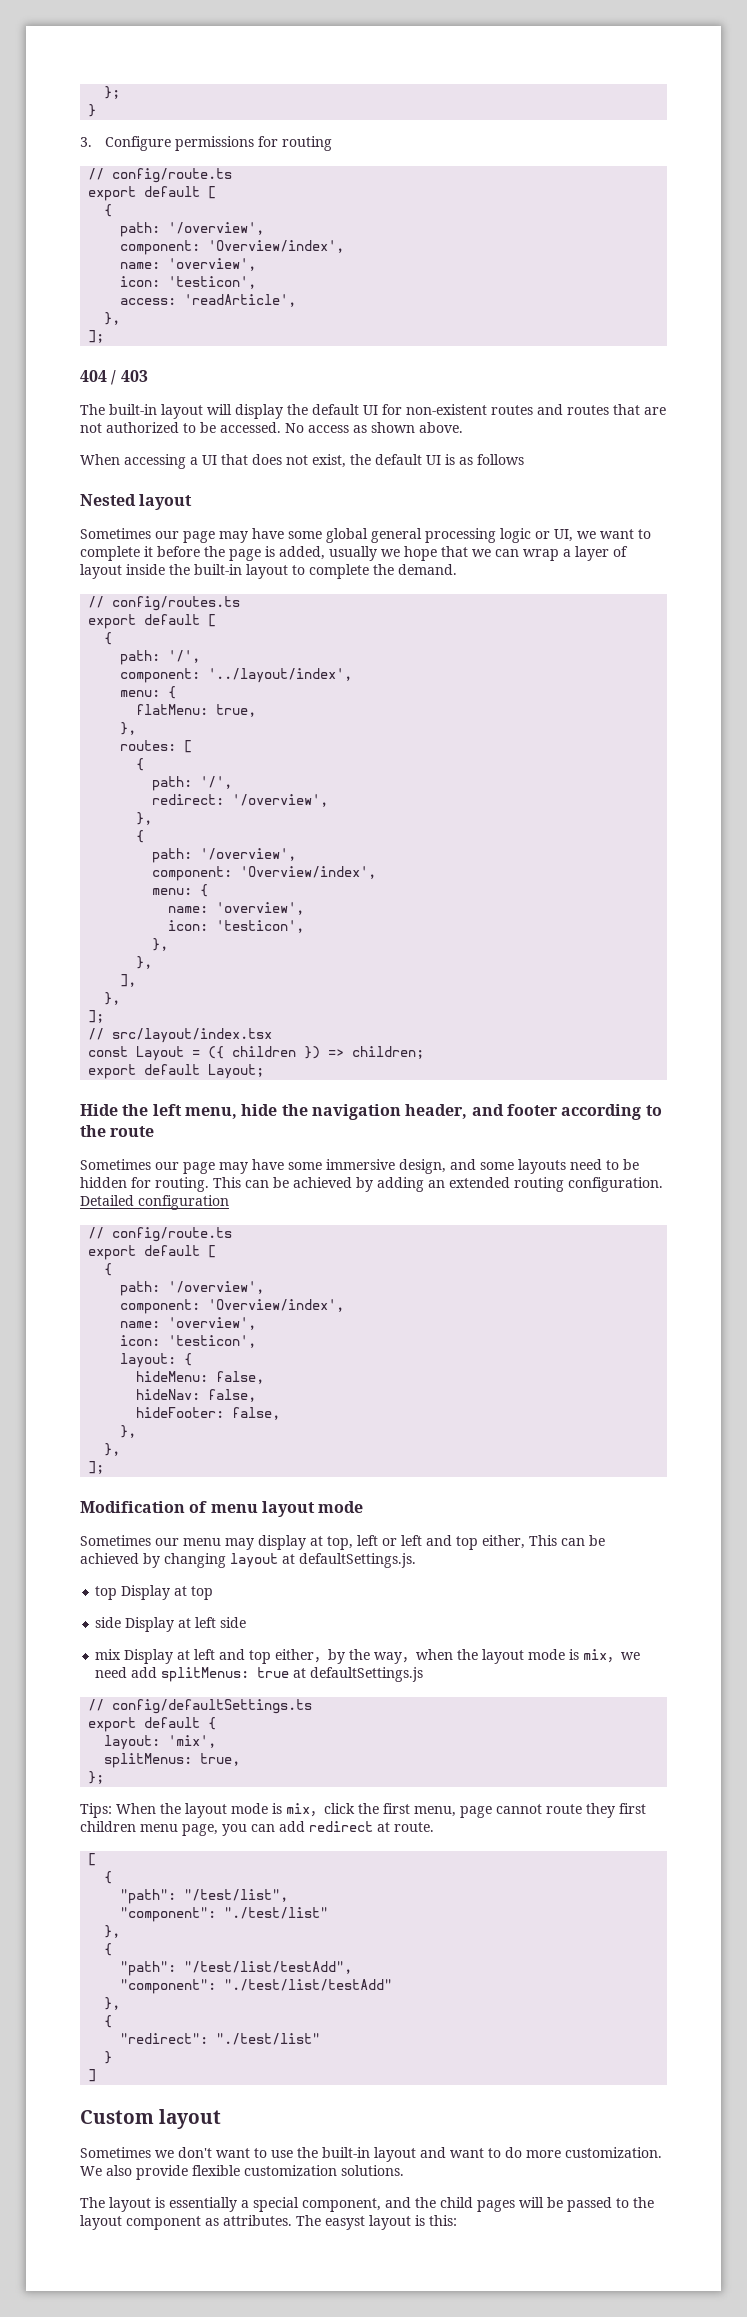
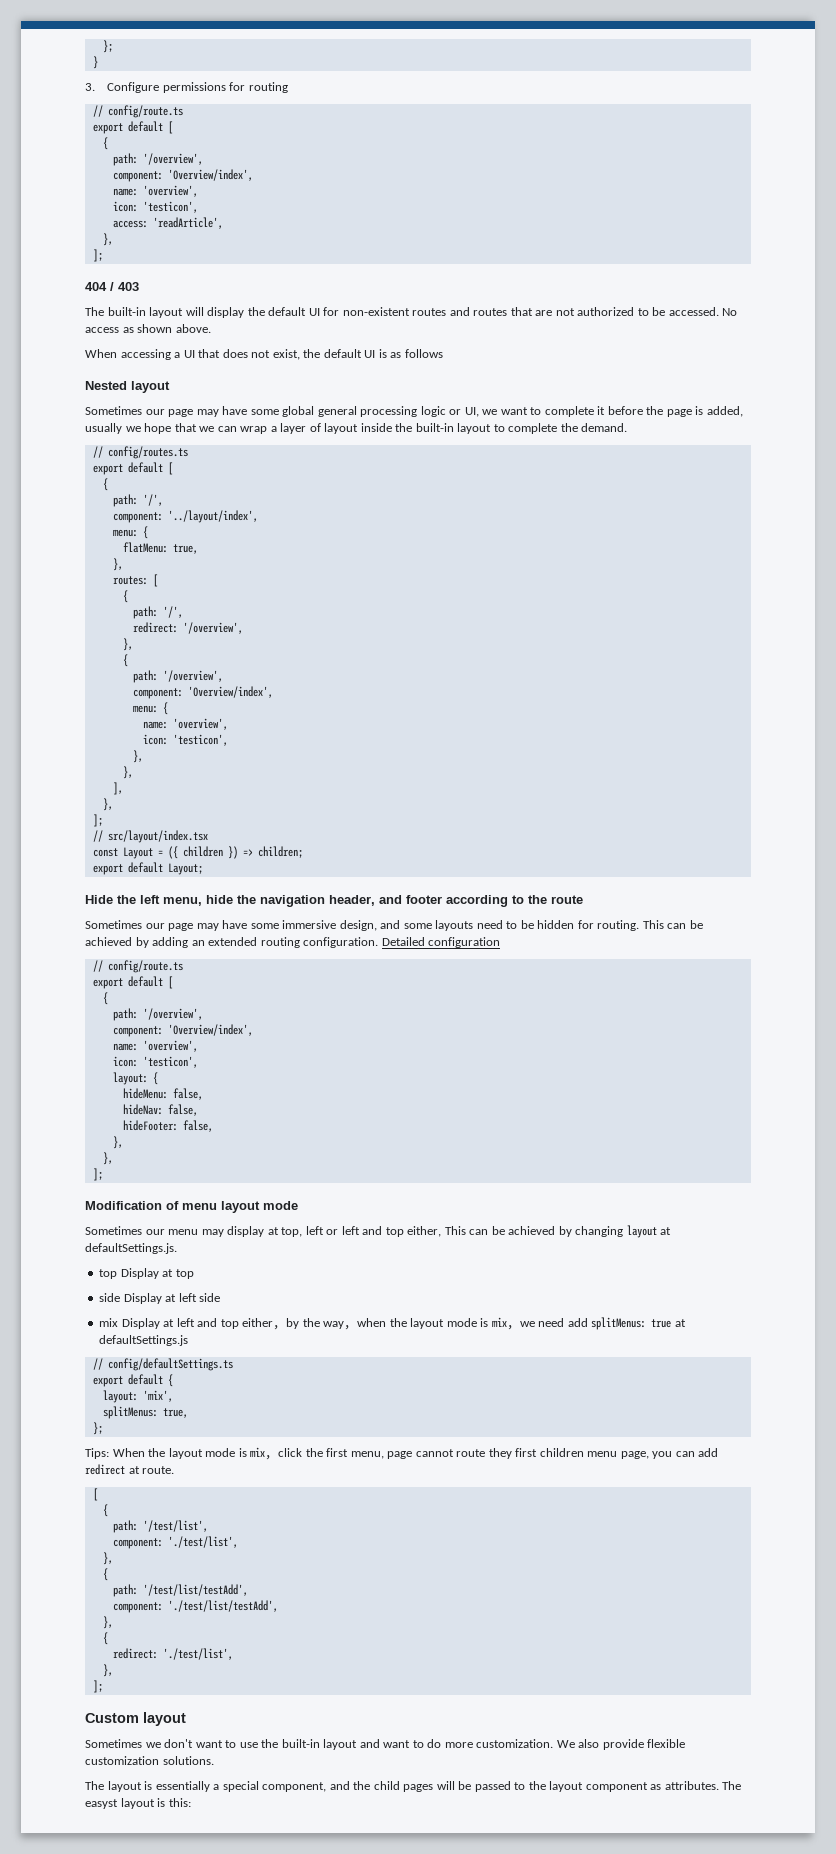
- "path": "/test/list",
- "component": "./test/list"
+ path: '/test/list',
+ component: './test/list',
  },
  {
- "path": "/test/list/testAdd",
- "component": "./test/list/testAdd"
+ path: '/test/list/testAdd',
+ component: './test/list/testAdd',
  },
  {
- "redirect": "./test/list"
- }
- ]
+ redirect: './test/list',
+ },
+ ];

